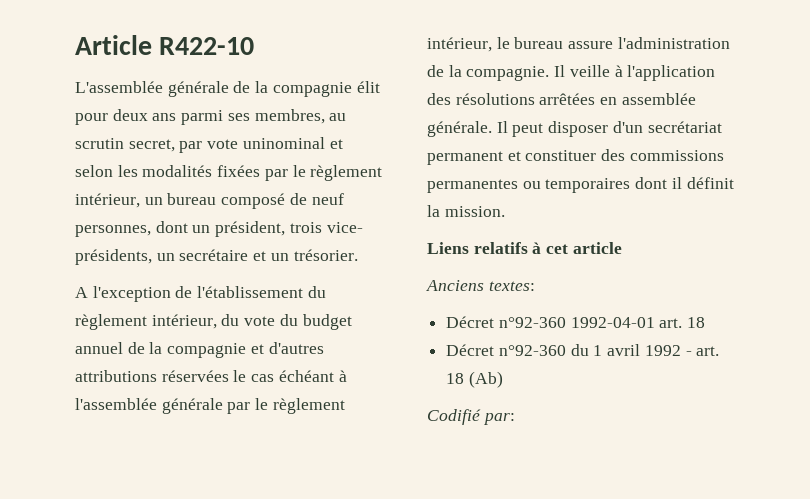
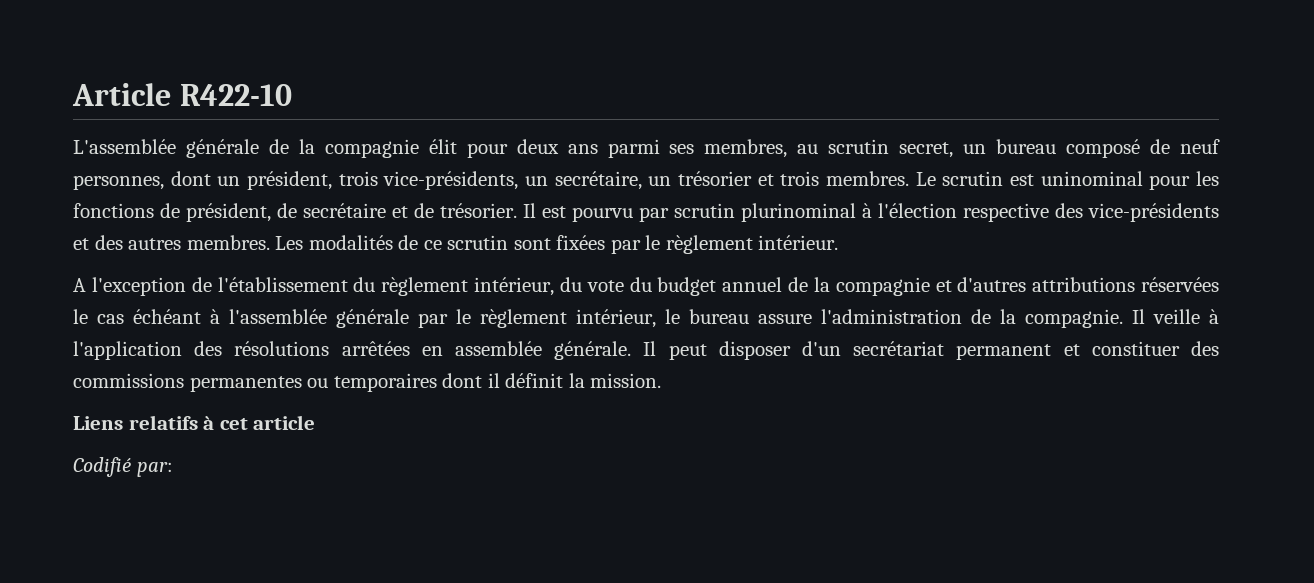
- L'assemblée générale de la compagnie élit pour deux ans parmi ses membres, au scrutin secret, par vote uninominal et selon les modalités fixées par le règlement intérieur, un bureau composé de neuf personnes, dont un président, trois vice- présidents, un secrétaire et un trésorier.
+ L'assemblée générale de la compagnie élit pour deux ans parmi ses membres, au scrutin secret, un bureau composé de neuf personnes, dont un président, trois vice-présidents, un secrétaire, un trésorier et trois membres. Le scrutin est uninominal pour les fonctions de président, de secrétaire et de trésorier. Il est pourvu par scrutin plurinominal à l'élection respective des vice-présidents et des autres membres. Les modalités de ce scrutin sont fixées par le règlement intérieur.
- Anciens textes:
- Décret n°92-360 1992-04-01 art. 18
- Décret n°92-360 du 1 avril 1992 - art. 18 (Ab)

